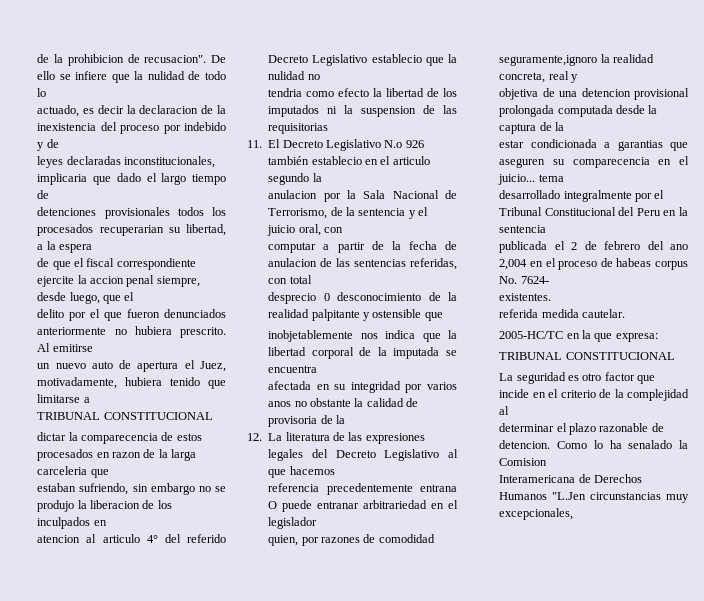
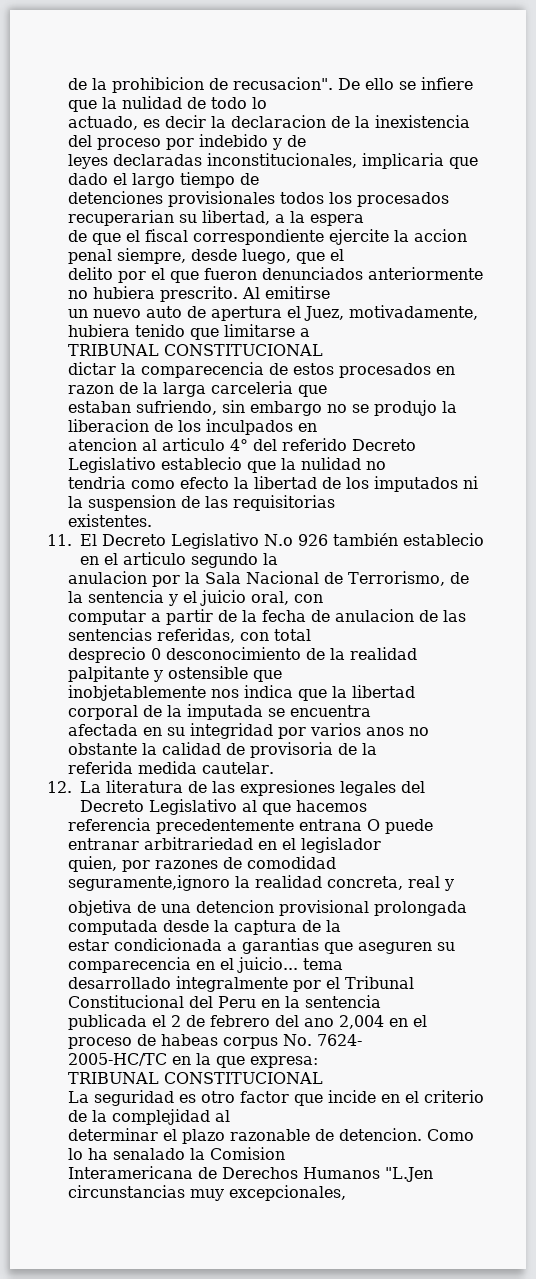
+ existentes.
+ referida medida cautelar.
- existentes.
- referida medida cautelar.

